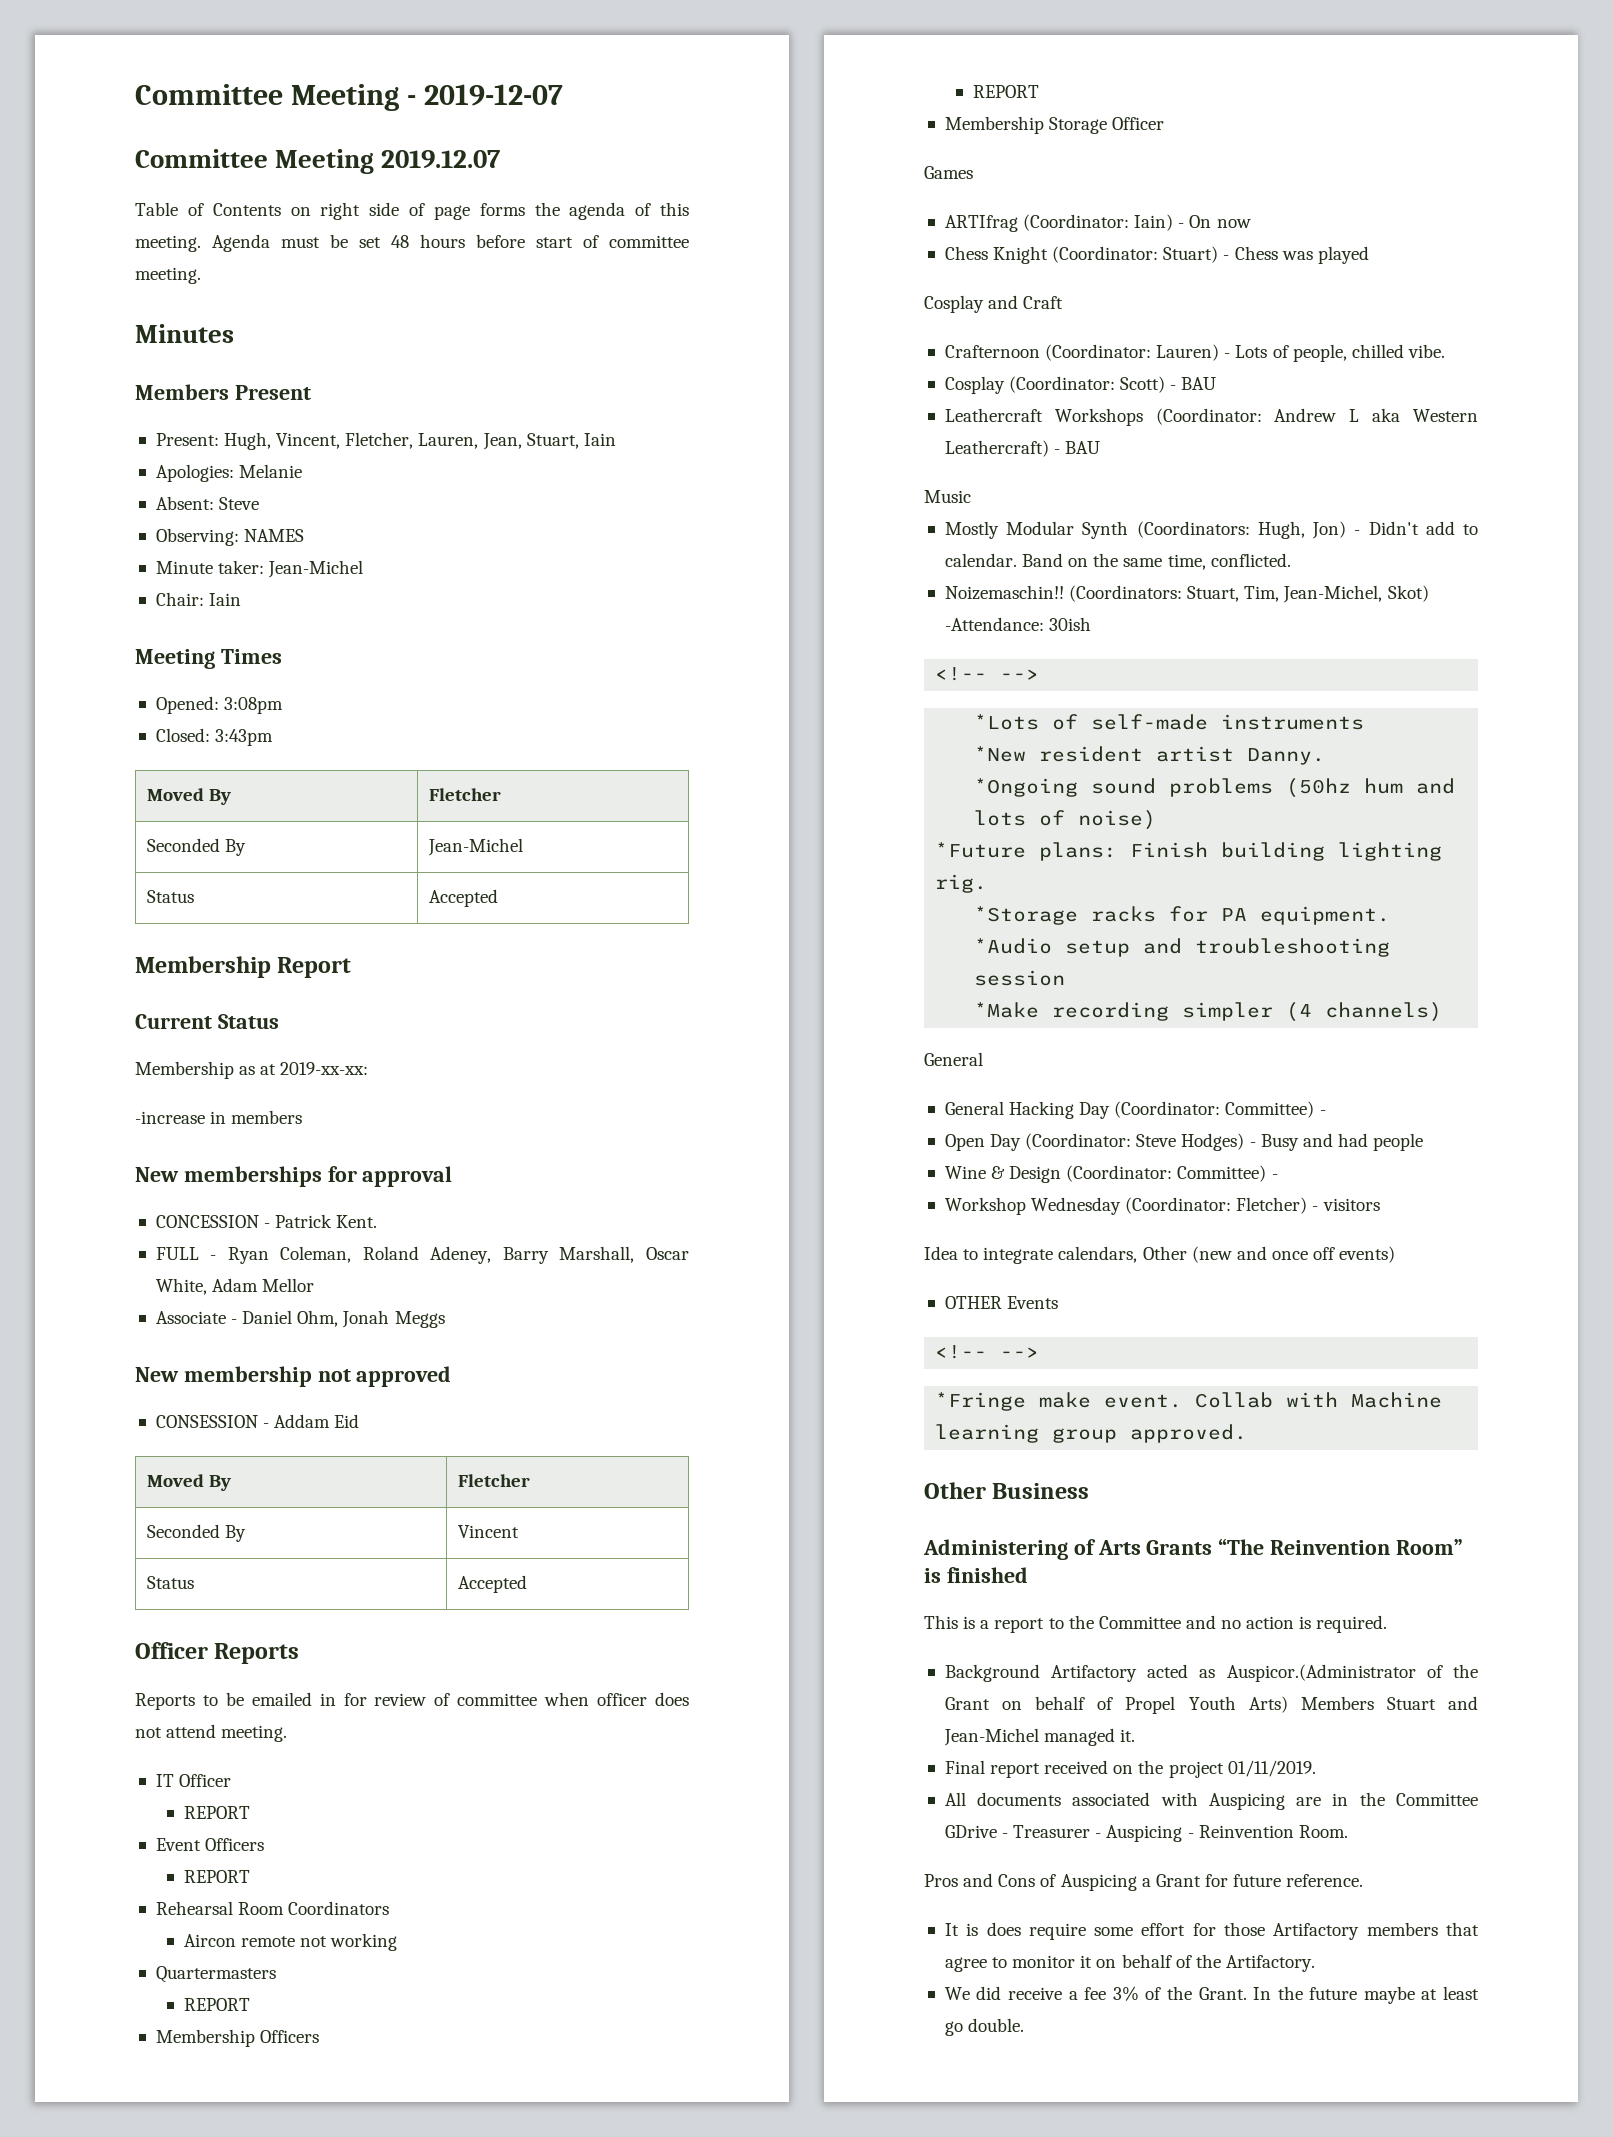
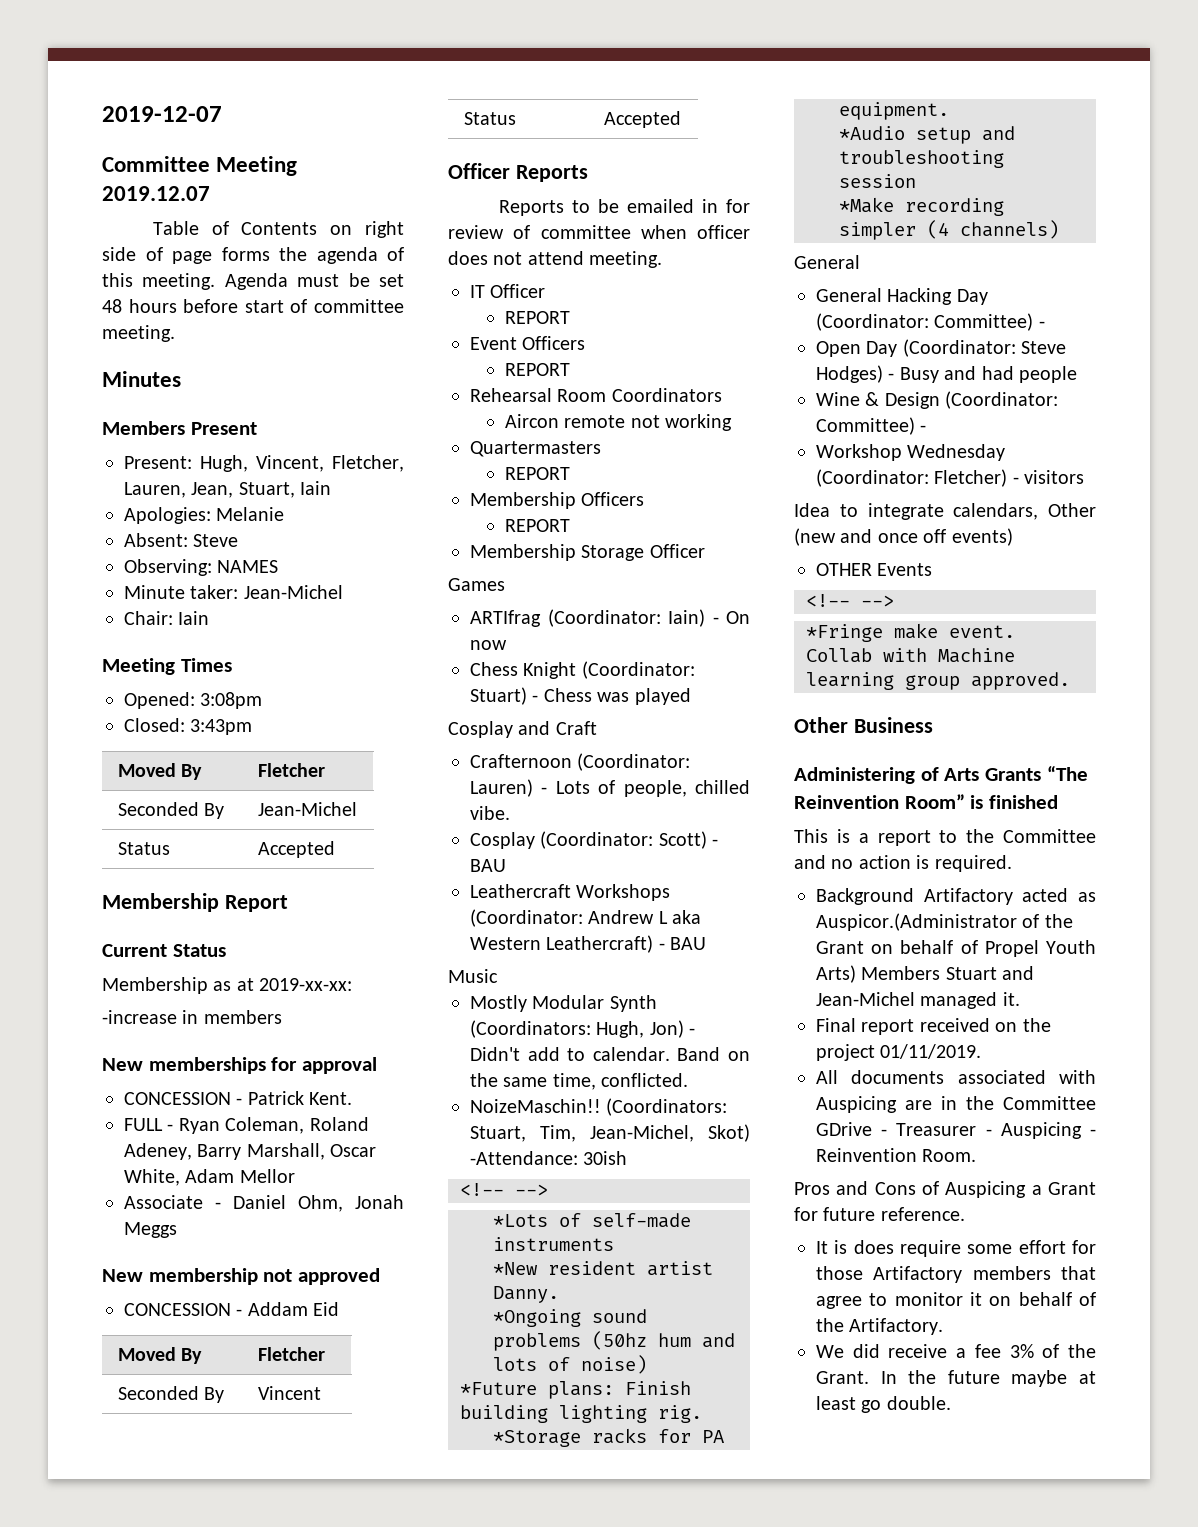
- Committee Meeting - 2019-12-07
+ 2019-12-07
- CONSESSION - Addam Eid
+ CONCESSION - Addam Eid
- Noizemaschin!!
+ NoizeMaschin!!

